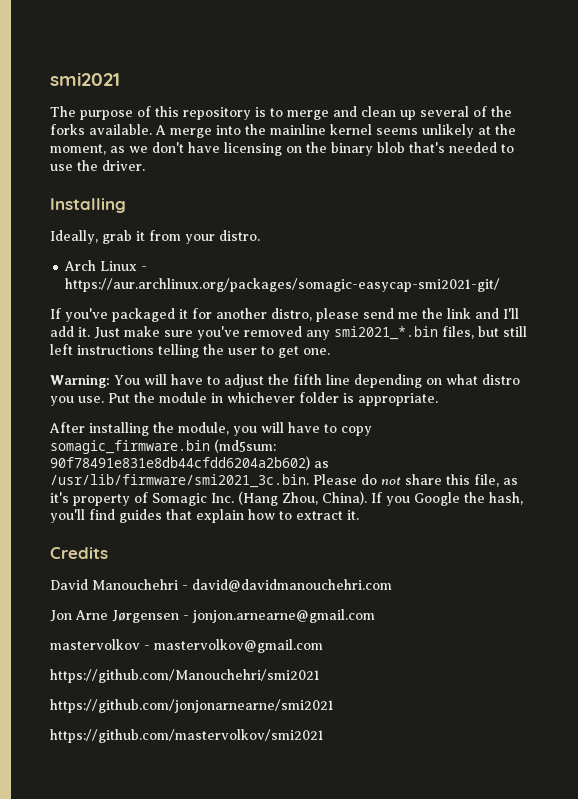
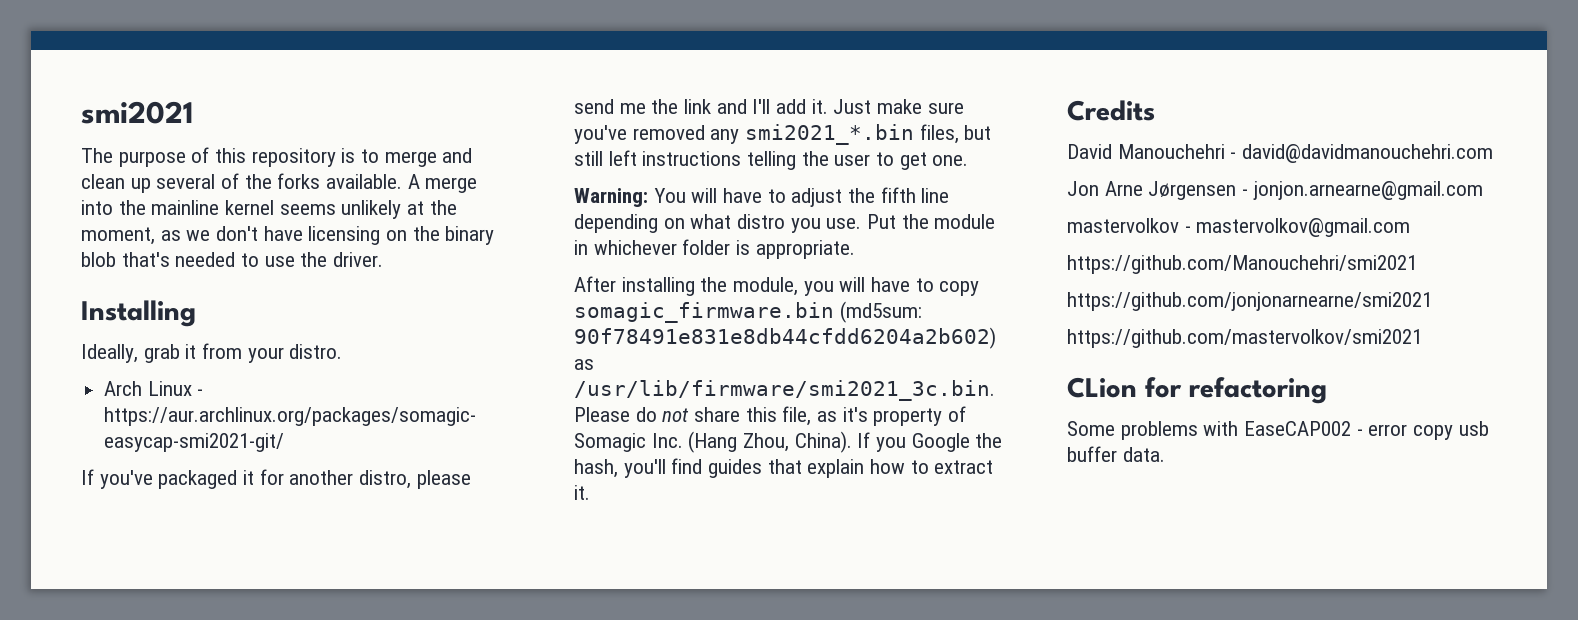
+ CLion for refactoring
+ Some problems with EaseCAP002 - error copy usb buffer data.

